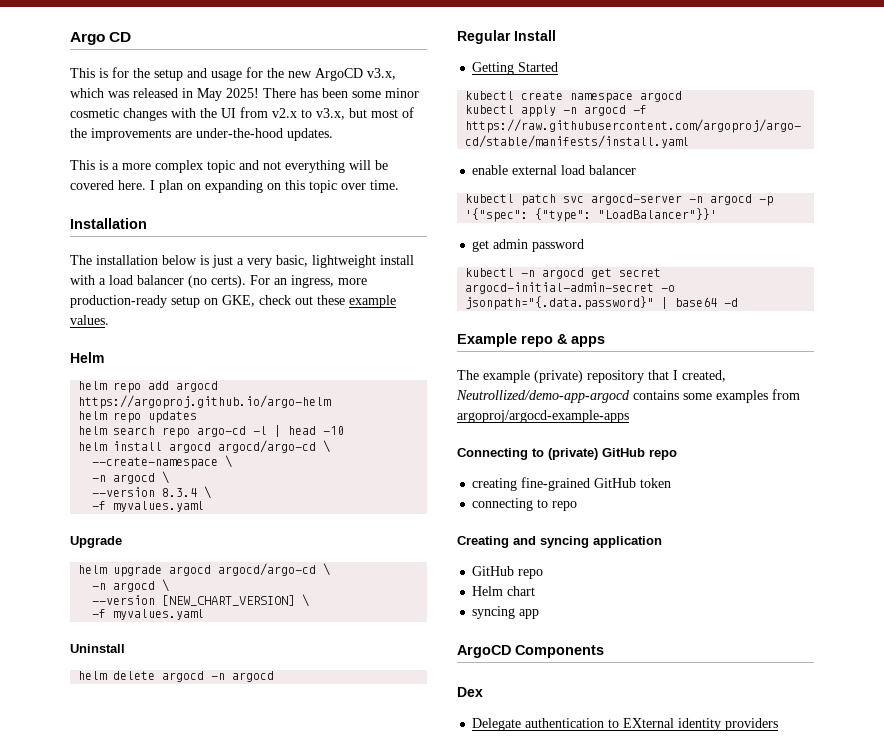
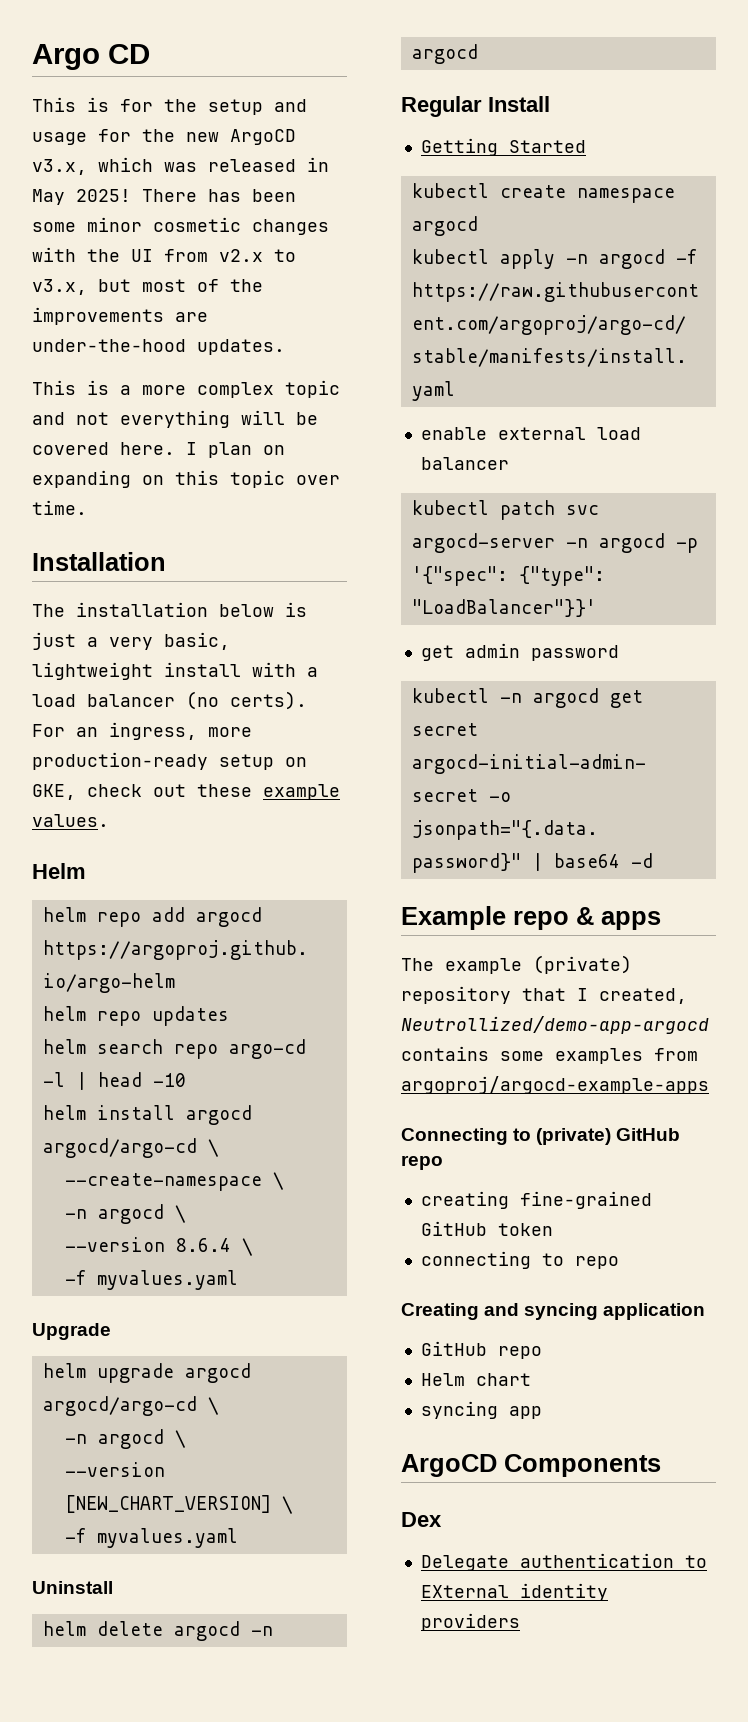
- --version 8.3.4 \
+ --version 8.6.4 \

